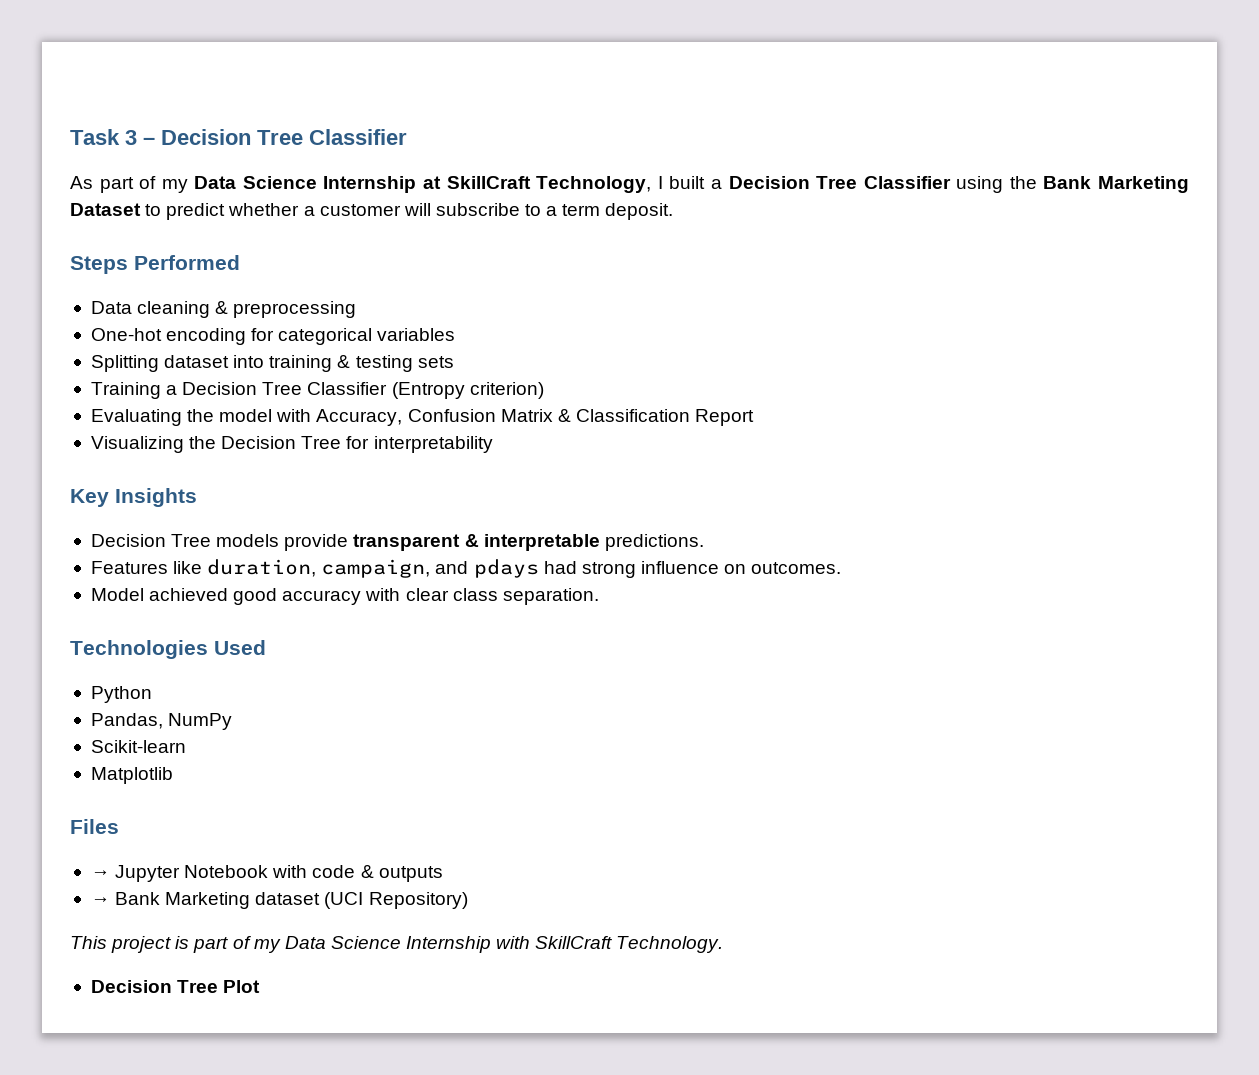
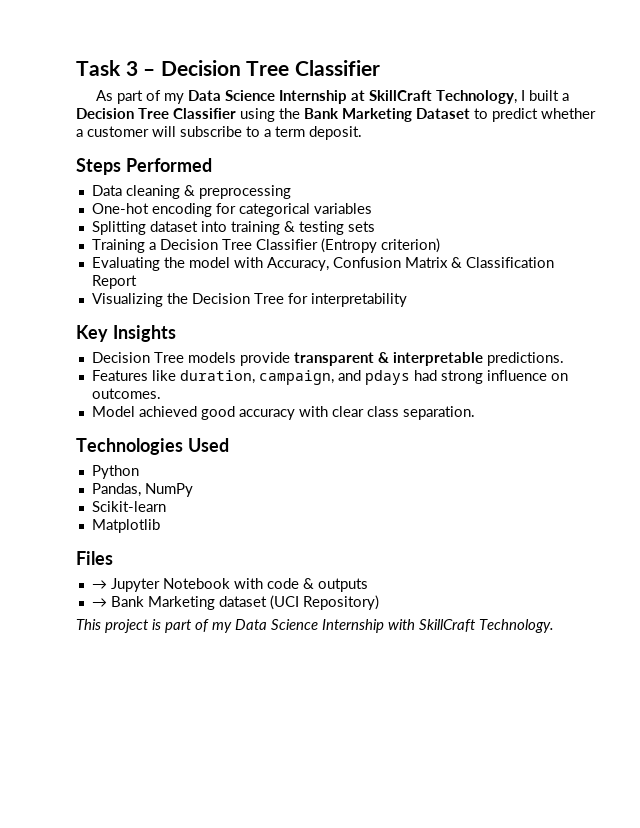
- Decision Tree Plot

